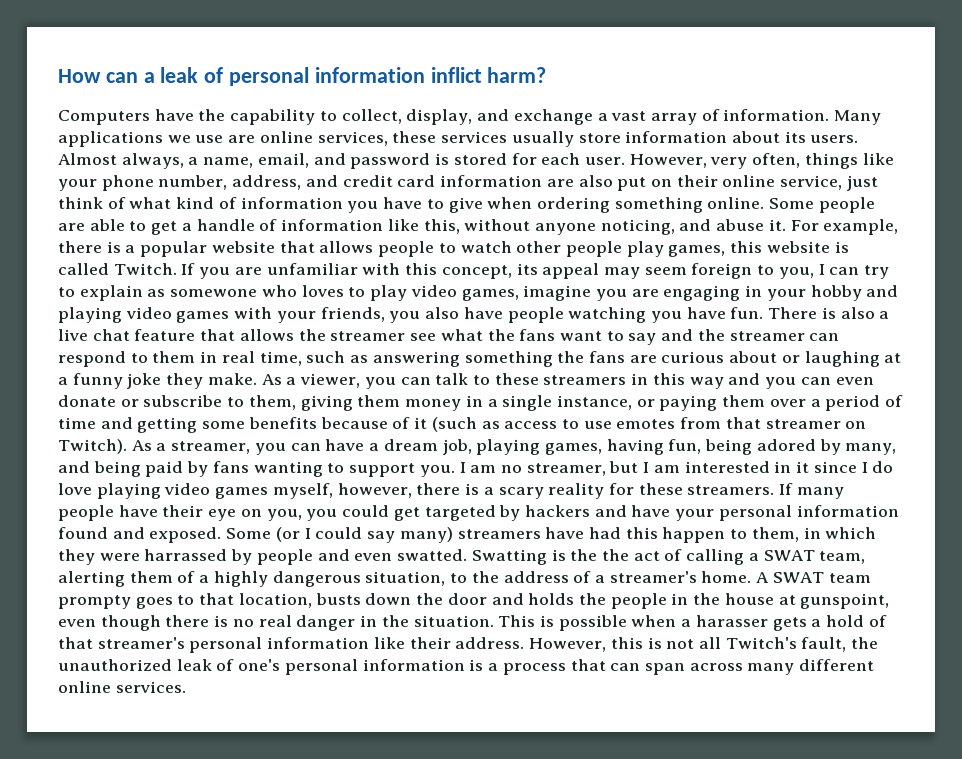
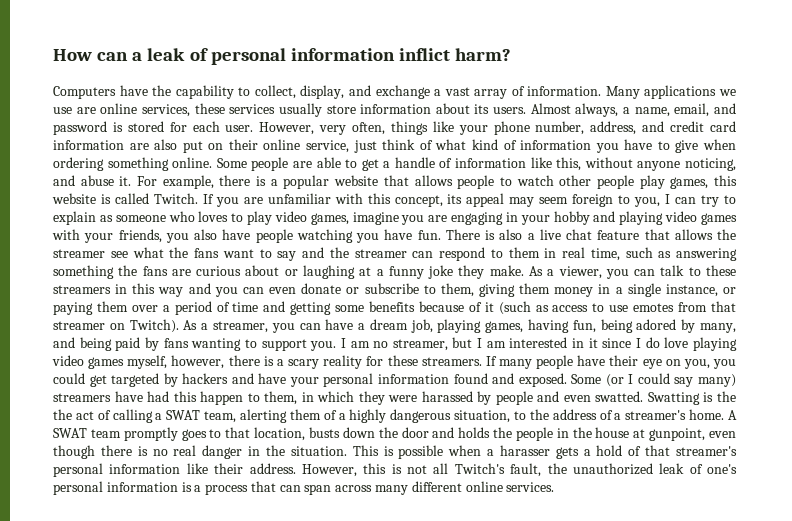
- If you are unfamiliar with this concept, its appeal may seem foreign to you, I can try to explain as somewone who loves to play video games, imagine you are engaging in your hobby and playing video games with your friends, you also have people watching you have fun.
+ If you are unfamiliar with this concept, its appeal may seem foreign to you, I can try to explain as someone who loves to play video games, imagine you are engaging in your hobby and playing video games with your friends, you also have people watching you have fun.
- Some (or I could say many) streamers have had this happen to them, in which they were harrassed by people and even swatted.
+ Some (or I could say many) streamers have had this happen to them, in which they were harassed by people and even swatted.
- A SWAT team prompty goes to that location, busts down the door and holds the people in the house at gunspoint, even though there is no real danger in the situation.
+ A SWAT team promptly goes to that location, busts down the door and holds the people in the house at gunpoint, even though there is no real danger in the situation.

